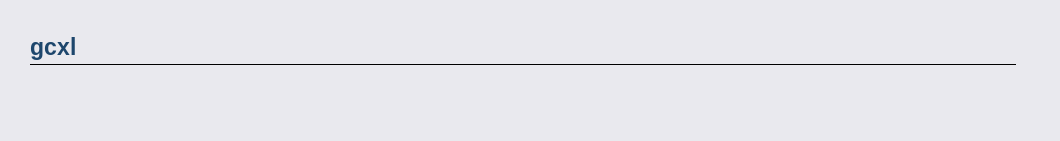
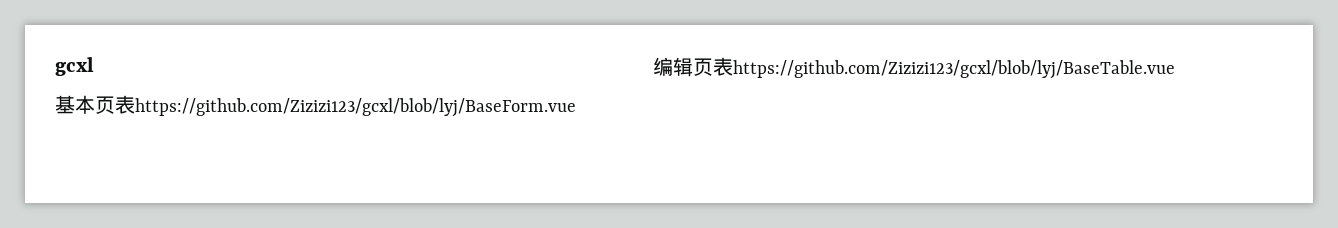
+ 基本页表https://github.com/Zizizi123/gcxl/blob/lyj/BaseForm.vue
+ 编辑页表https://github.com/Zizizi123/gcxl/blob/lyj/BaseTable.vue

